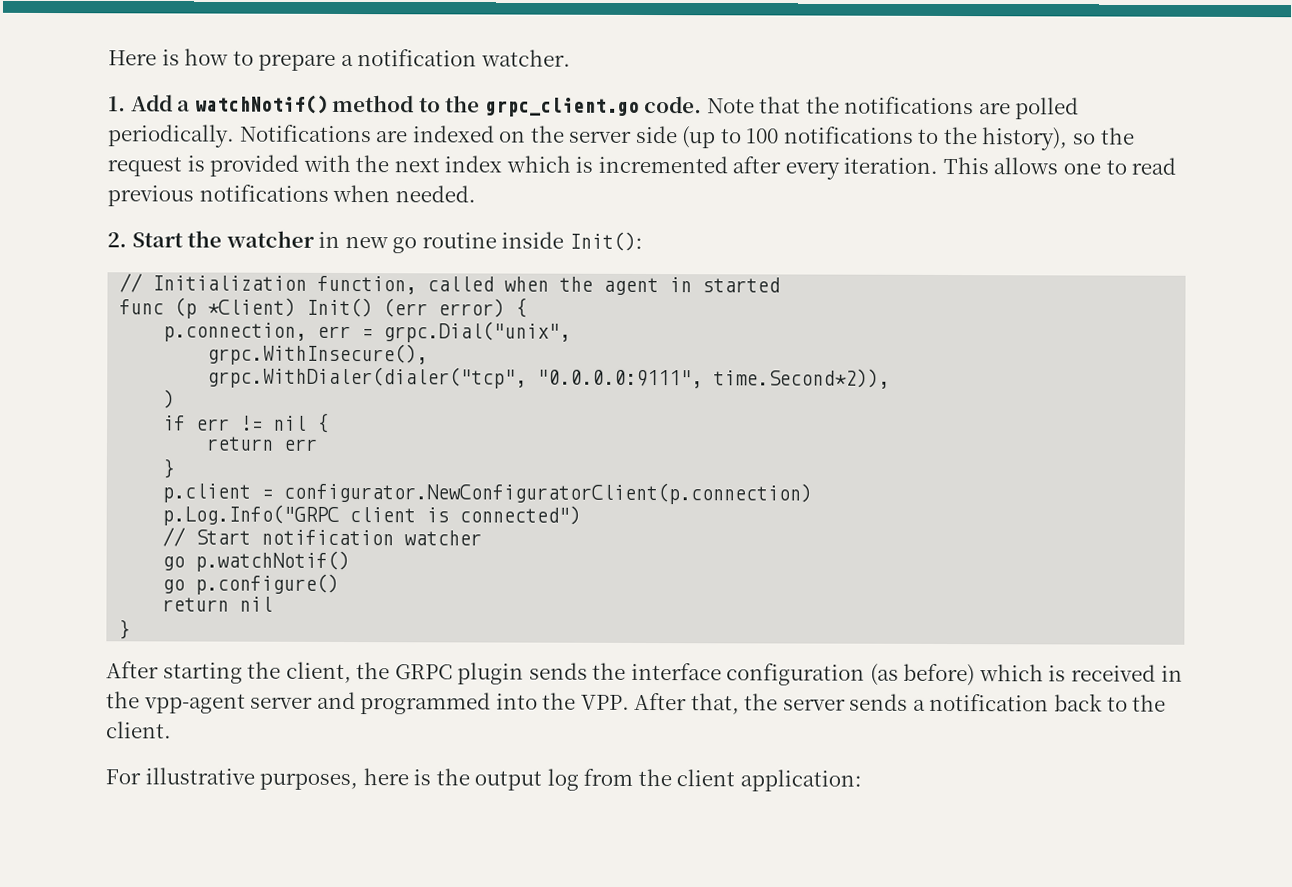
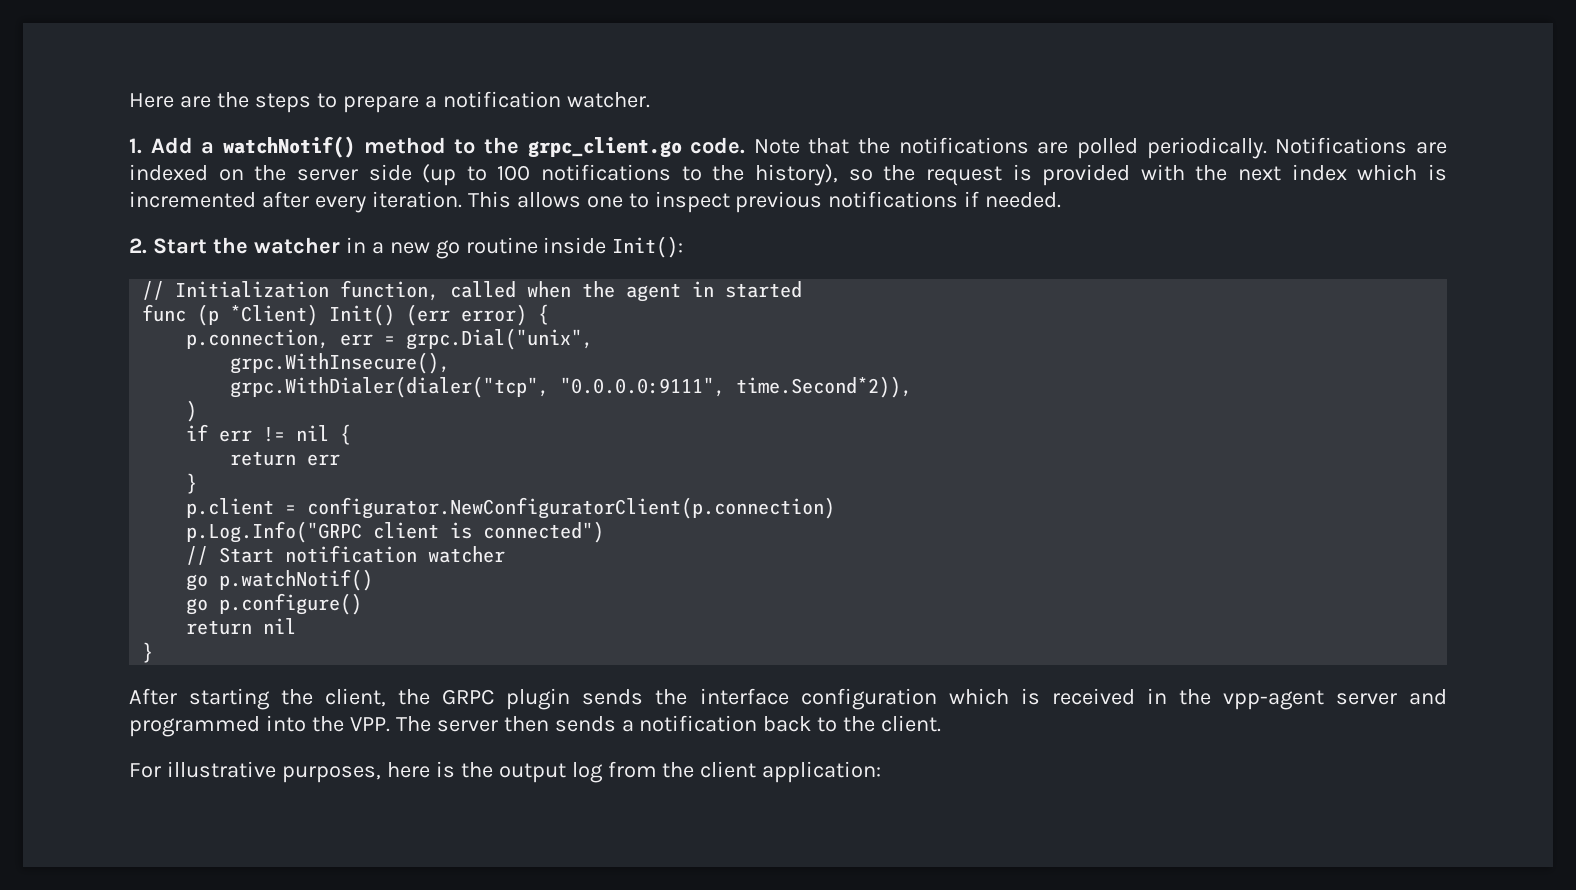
- Here is how to prepare a notification watcher.
+ Here are the steps to prepare a notification watcher.
- This allows one to read previous notifications when needed.
+ This allows one to inspect previous notifications if needed.
- 2. Start the watcher in new go routine inside Init():
+ 2. Start the watcher in a new go routine inside Init():
- After starting the client, the GRPC plugin sends the interface configuration (as before) which is received in the vpp-agent server and programmed into the VPP. After that, the server sends a notification back to the client.
+ After starting the client, the GRPC plugin sends the interface configuration which is received in the vpp-agent server and programmed into the VPP. The server then sends a notification back to the client.

